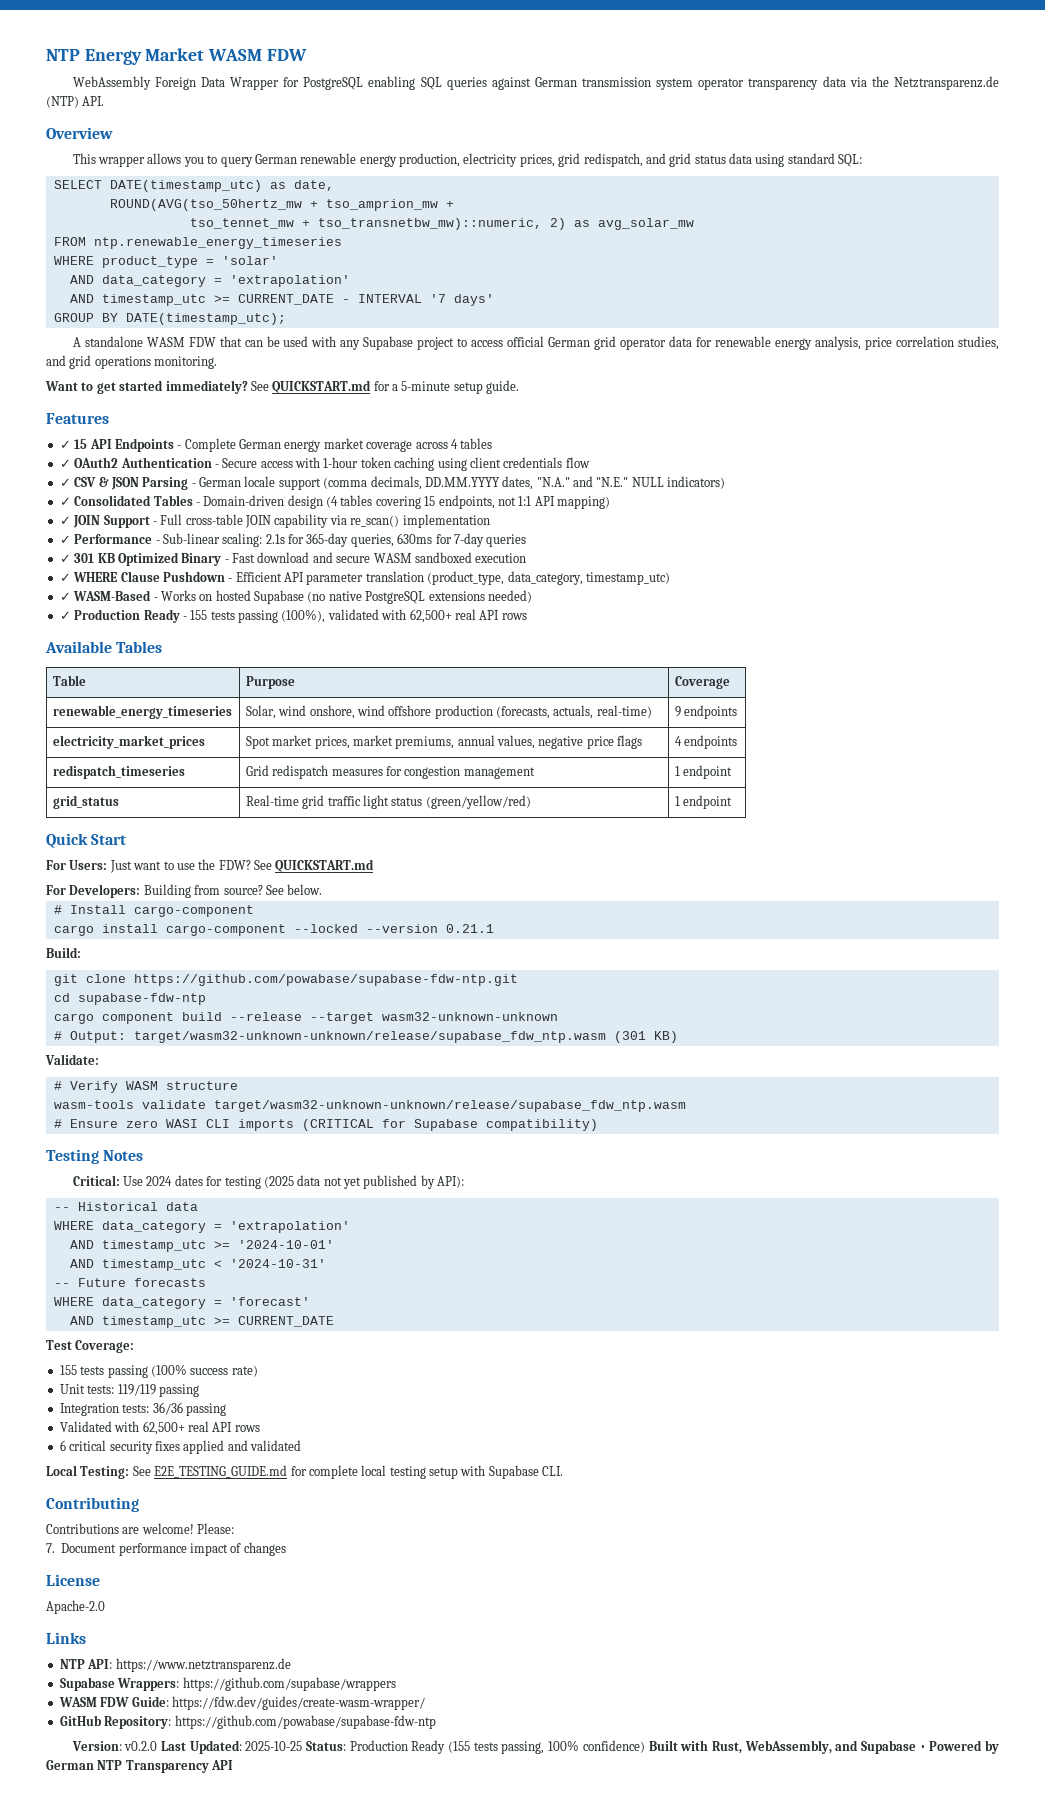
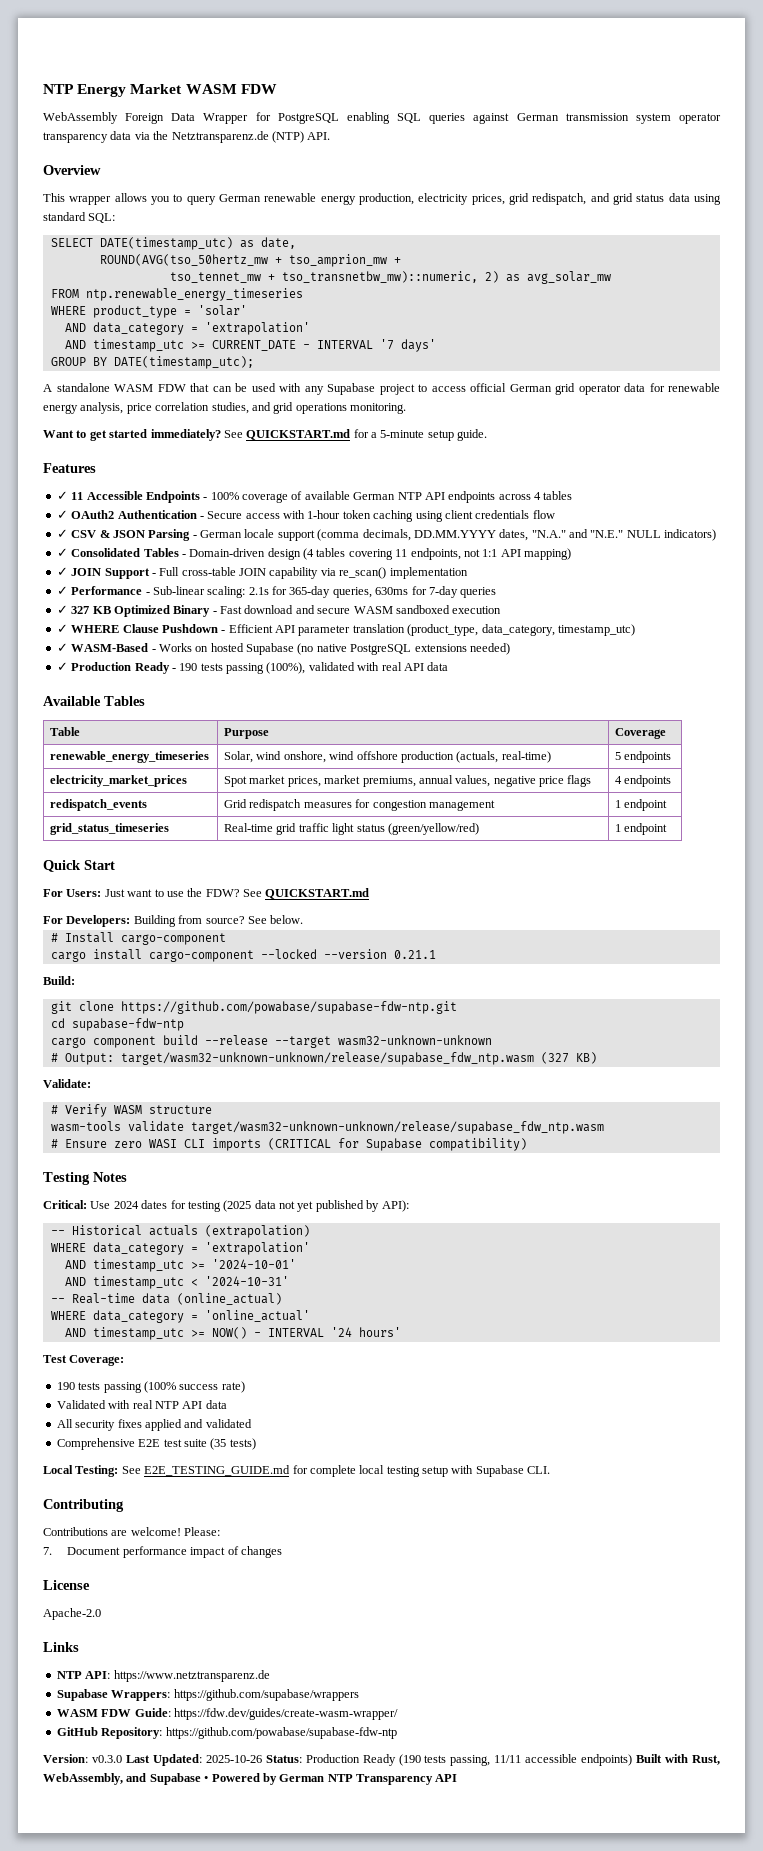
- ✓ 15 API Endpoints - Complete German energy market coverage across 4 tables
+ ✓ 11 Accessible Endpoints - 100% coverage of available German NTP API endpoints across 4 tables
- ✓ Consolidated Tables - Domain-driven design (4 tables covering 15 endpoints, not 1:1 API mapping)
+ ✓ Consolidated Tables - Domain-driven design (4 tables covering 11 endpoints, not 1:1 API mapping)
- ✓ 301 KB Optimized Binary - Fast download and secure WASM sandboxed execution
+ ✓ 327 KB Optimized Binary - Fast download and secure WASM sandboxed execution
- ✓ Production Ready - 155 tests passing (100%), validated with 62,500+ real API rows
+ ✓ Production Ready - 190 tests passing (100%), validated with real API data
- renewable_energy_timeseries | Solar, wind onshore, wind offshore production (forecasts, actuals, real-time) | 9 endpoints
+ renewable_energy_timeseries | Solar, wind onshore, wind offshore production (actuals, real-time) | 5 endpoints
- redispatch_timeseries | Grid redispatch measures for congestion management | 1 endpoint
+ redispatch_events | Grid redispatch measures for congestion management | 1 endpoint
- grid_status | Real-time grid traffic light status (green/yellow/red) | 1 endpoint
+ grid_status_timeseries | Real-time grid traffic light status (green/yellow/red) | 1 endpoint
- # Output: target/wasm32-unknown-unknown/release/supabase_fdw_ntp.wasm (301 KB)
+ # Output: target/wasm32-unknown-unknown/release/supabase_fdw_ntp.wasm (327 KB)
- -- Historical data
+ -- Historical actuals (extrapolation)
- -- Future forecasts
- WHERE data_category = 'forecast'
- AND timestamp_utc >= CURRENT_DATE
+ -- Real-time data (online_actual)
+ WHERE data_category = 'online_actual'
+ AND timestamp_utc >= NOW() - INTERVAL '24 hours'
- 155 tests passing (100% success rate)
+ 190 tests passing (100% success rate)
- Unit tests: 119/119 passing
- Integration tests: 36/36 passing
- Validated with 62,500+ real API rows
- 6 critical security fixes applied and validated
+ Validated with real NTP API data
+ All security fixes applied and validated
+ Comprehensive E2E test suite (35 tests)
- Version: v0.2.0 Last Updated: 2025-10-25 Status: Production Ready (155 tests passing, 100% confidence) Built with Rust, WebAssembly, and Supabase • Powered by German NTP Transparency API
+ Version: v0.3.0 Last Updated: 2025-10-26 Status: Production Ready (190 tests passing, 11/11 accessible endpoints) Built with Rust, WebAssembly, and Supabase • Powered by German NTP Transparency API

